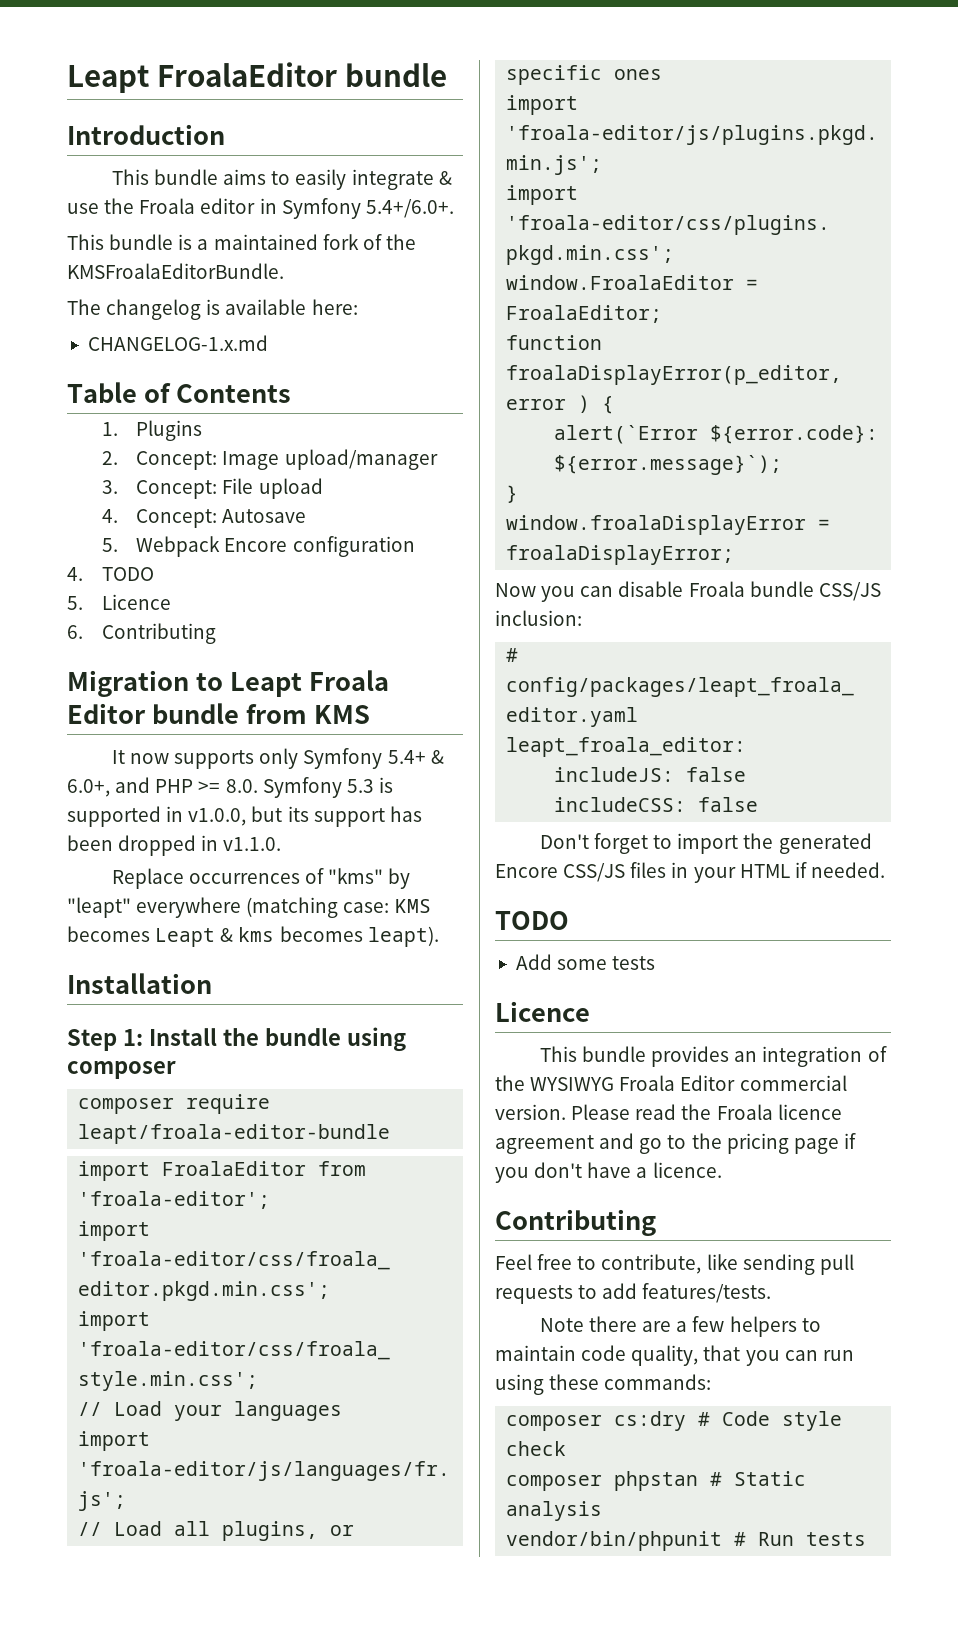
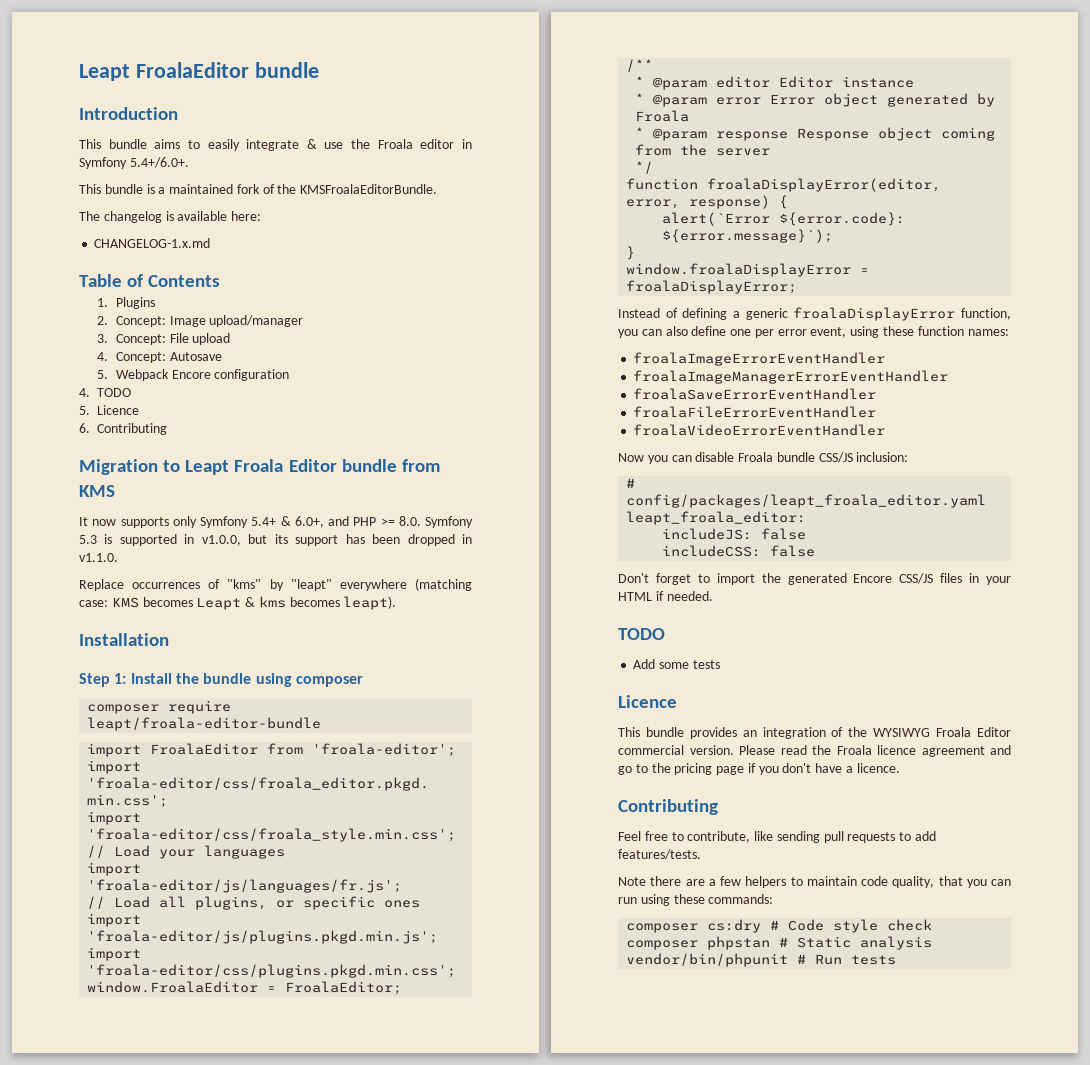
- function froalaDisplayError(p_editor, error ) {
+ /**
+ * @param editor Editor instance
+ * @param error Error object generated by Froala
+ * @param response Response object coming from the server
+ */
+ function froalaDisplayError(editor, error, response) {
+ Instead of defining a generic froalaDisplayError function, you can also define one per error event, using these function names:
+ froalaImageErrorEventHandler
+ froalaImageManagerErrorEventHandler
+ froalaSaveErrorEventHandler
+ froalaFileErrorEventHandler
+ froalaVideoErrorEventHandler

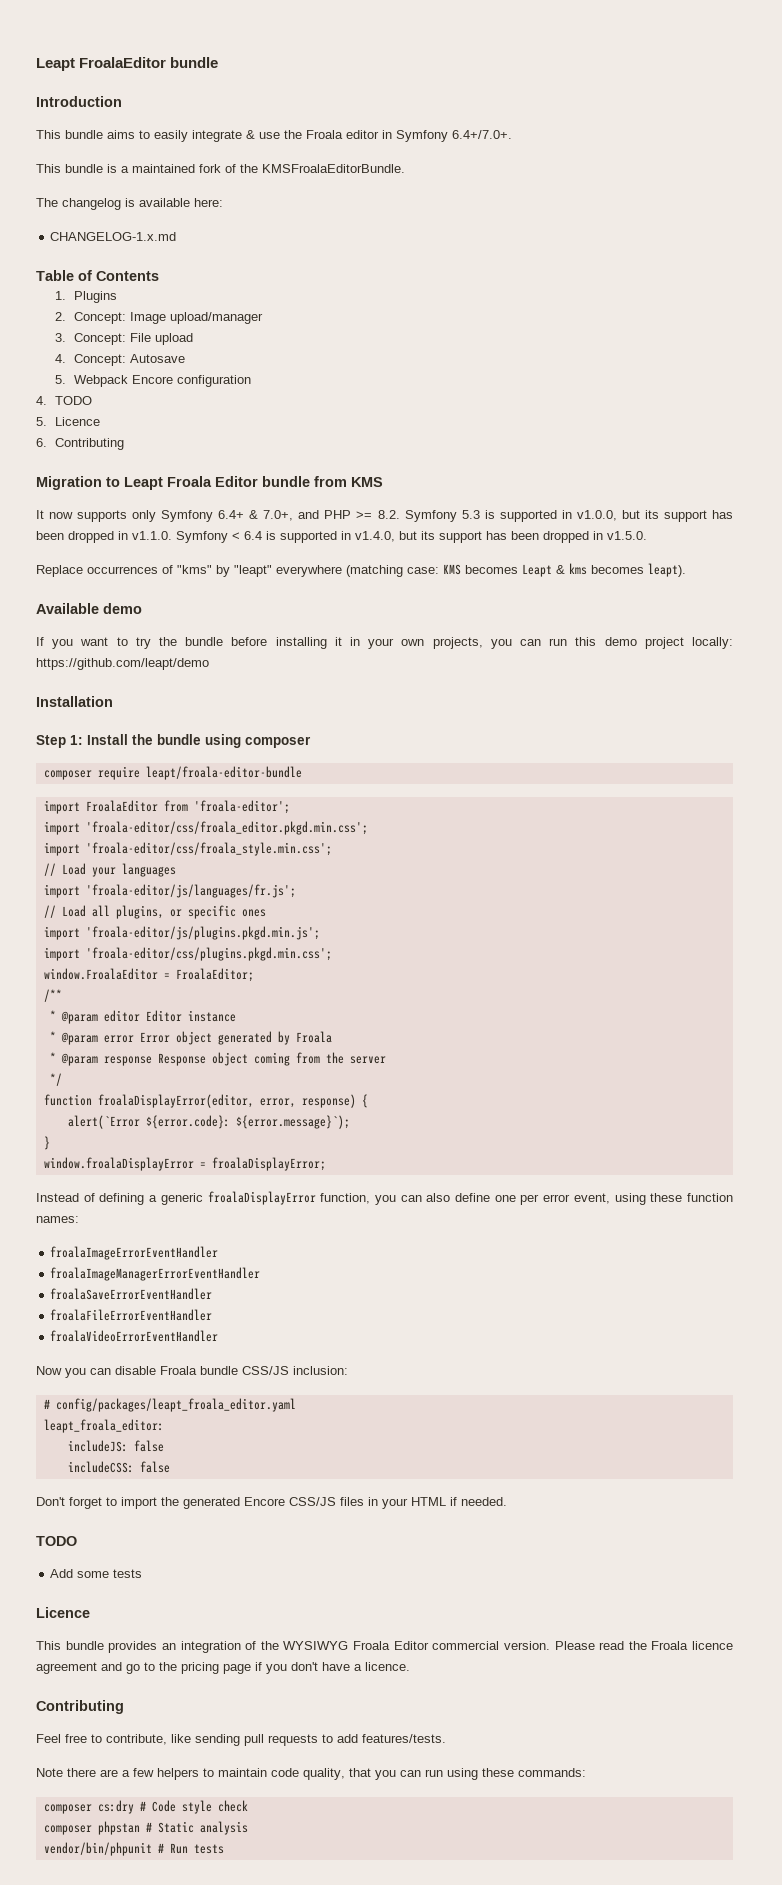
- This bundle aims to easily integrate & use the Froala editor in Symfony 5.4+/6.0+.
+ This bundle aims to easily integrate & use the Froala editor in Symfony 6.4+/7.0+.
- It now supports only Symfony 5.4+ & 6.0+, and PHP >= 8.0. Symfony 5.3 is supported in v1.0.0, but its support has been dropped in v1.1.0.
+ It now supports only Symfony 6.4+ & 7.0+, and PHP >= 8.2. Symfony 5.3 is supported in v1.0.0, but its support has been dropped in v1.1.0. Symfony < 6.4 is supported in v1.4.0, but its support has been dropped in v1.5.0.
+ Available demo
+ If you want to try the bundle before installing it in your own projects, you can run this demo project locally: https://github.com/leapt/demo

